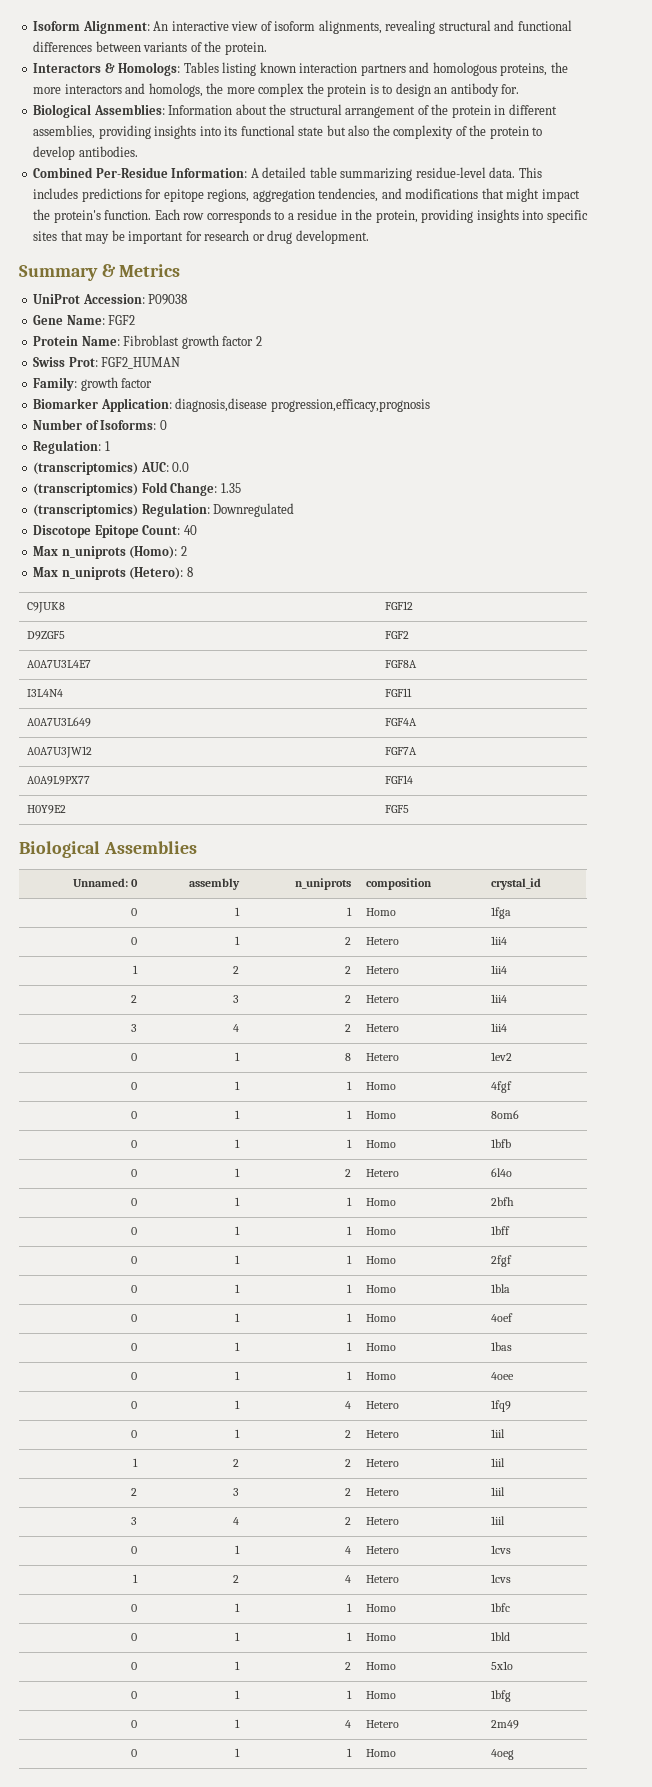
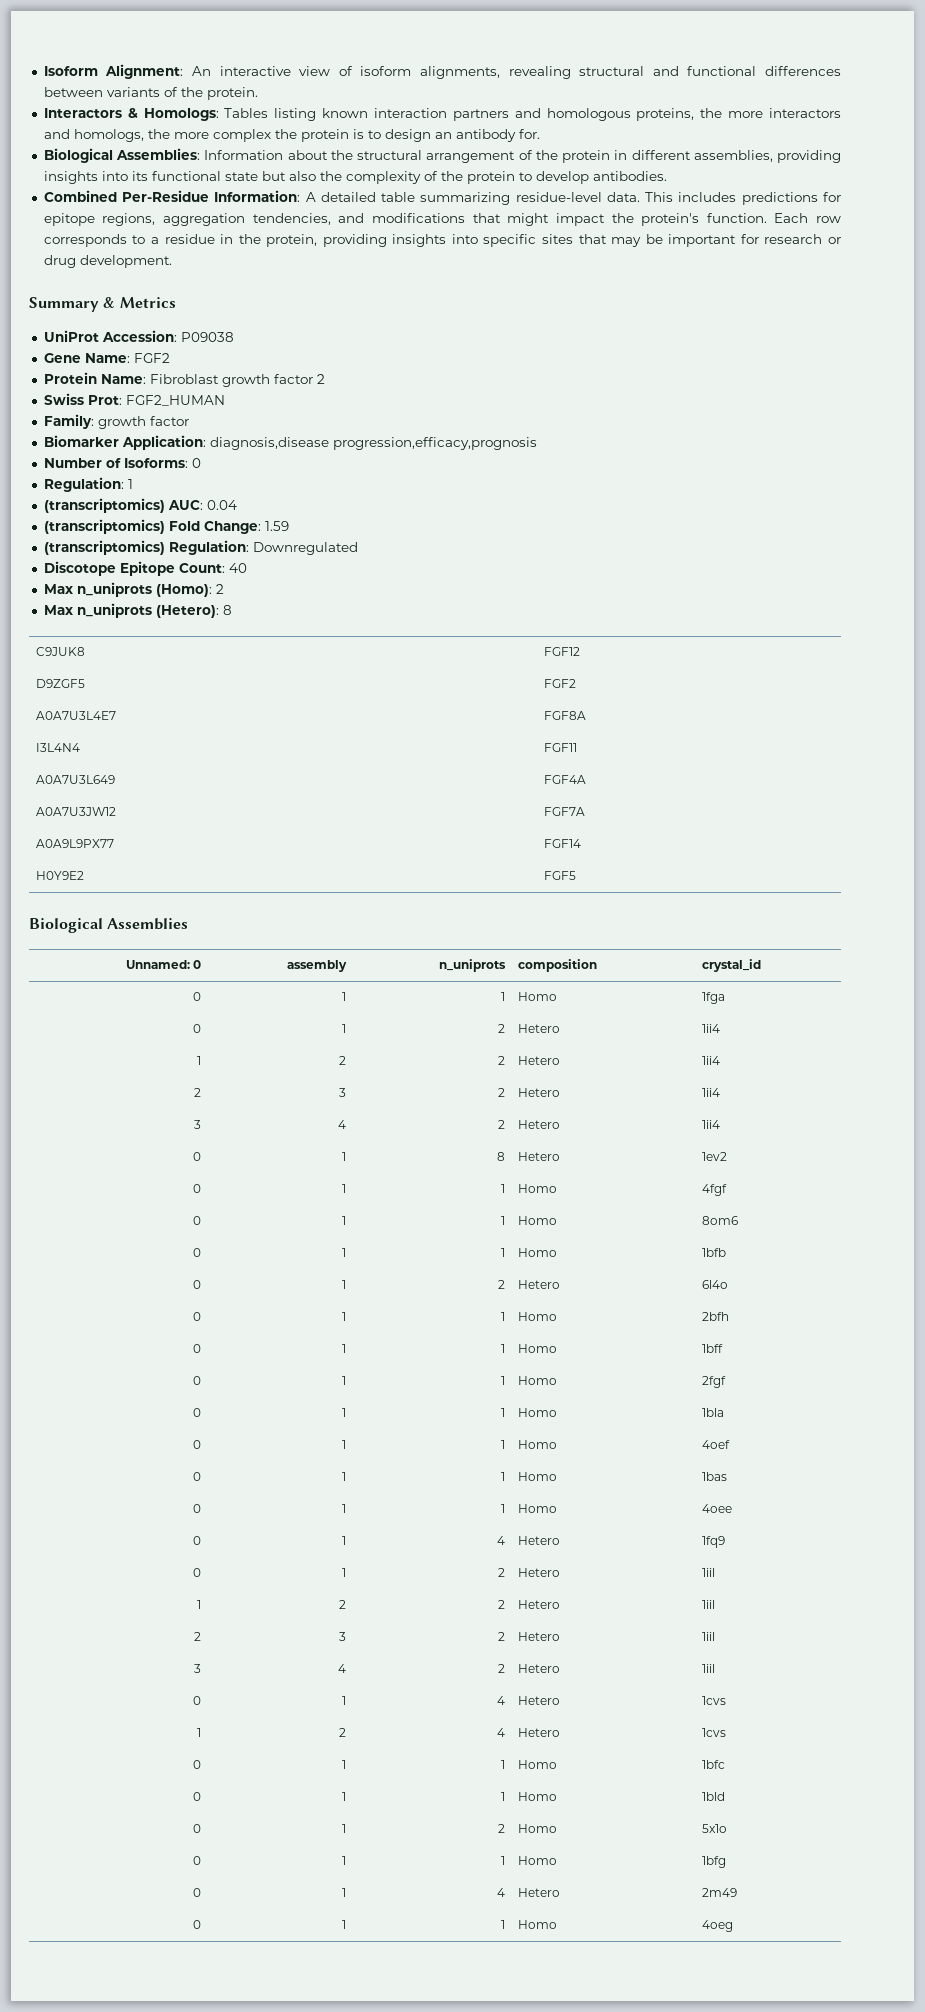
- (transcriptomics) AUC: 0.0
+ (transcriptomics) AUC: 0.04
- (transcriptomics) Fold Change: 1.35
+ (transcriptomics) Fold Change: 1.59

